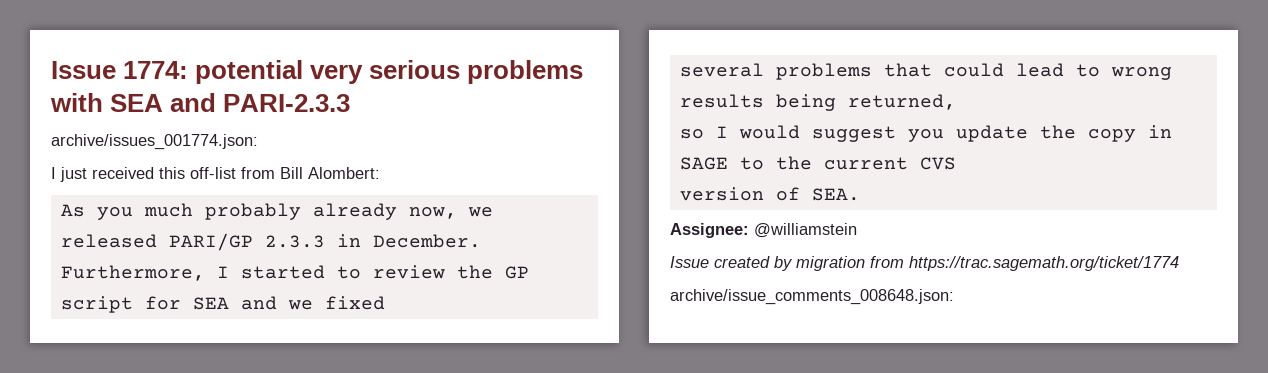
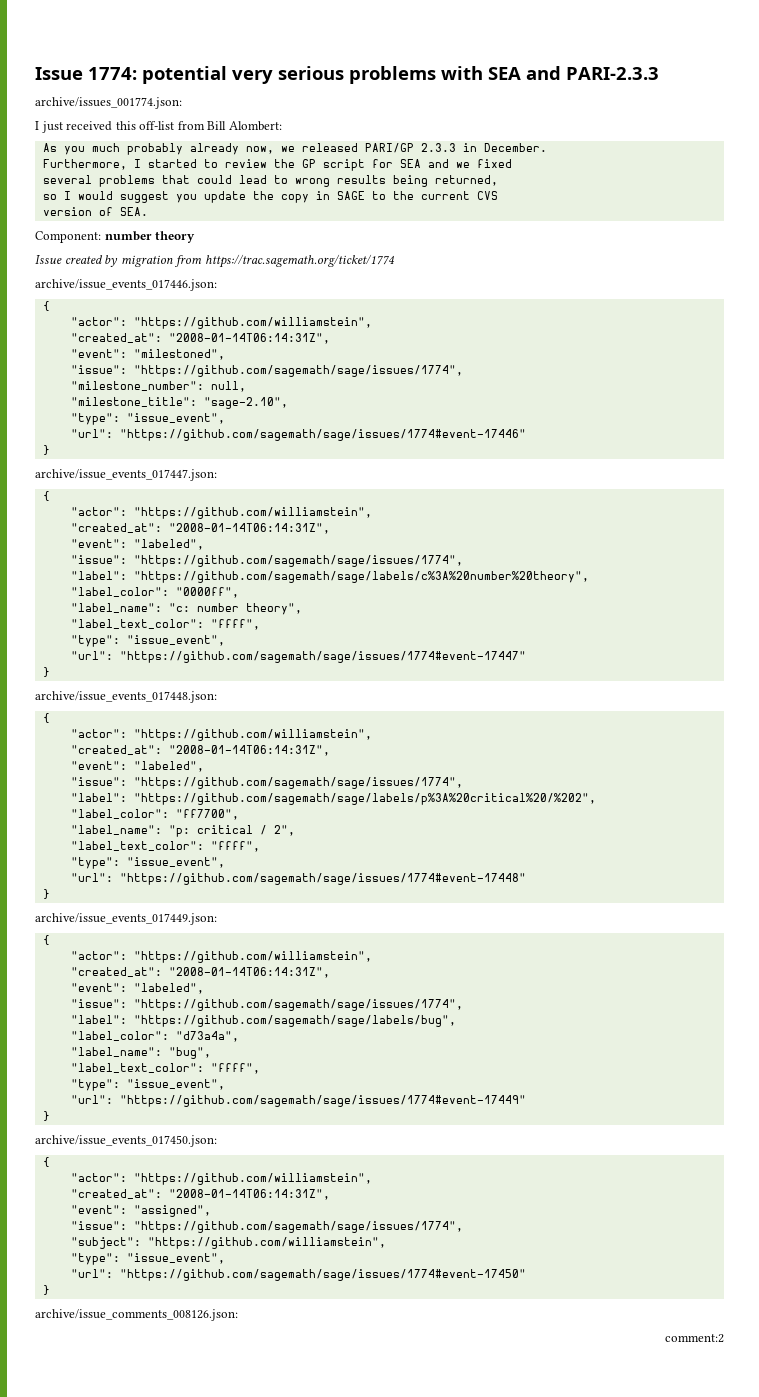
- Assignee: @williamstein
+ Component: number theory
- archive/issue_comments_008648.json:
+ archive/issue_events_017446.json:
+ {
+ "actor": "https://github.com/williamstein",
+ "created_at": "2008-01-14T06:14:31Z",
+ "event": "milestoned",
+ "issue": "https://github.com/sagemath/sage/issues/1774",
+ "milestone_number": null,
+ "milestone_title": "sage-2.10",
+ "type": "issue_event",
+ "url": "https://github.com/sagemath/sage/issues/1774#event-17446"
+ }
+ archive/issue_events_017447.json:
+ {
+ "actor": "https://github.com/williamstein",
+ "created_at": "2008-01-14T06:14:31Z",
+ "event": "labeled",
+ "issue": "https://github.com/sagemath/sage/issues/1774",
+ "label": "https://github.com/sagemath/sage/labels/c%3A%20number%20theory",
+ "label_color": "0000ff",
+ "label_name": "c: number theory",
+ "label_text_color": "ffff",
+ "type": "issue_event",
+ "url": "https://github.com/sagemath/sage/issues/1774#event-17447"
+ }
+ archive/issue_events_017448.json:
+ {
+ "actor": "https://github.com/williamstein",
+ "created_at": "2008-01-14T06:14:31Z",
+ "event": "labeled",
+ "issue": "https://github.com/sagemath/sage/issues/1774",
+ "label": "https://github.com/sagemath/sage/labels/p%3A%20critical%20/%202",
+ "label_color": "ff7700",
+ "label_name": "p: critical / 2",
+ "label_text_color": "ffff",
+ "type": "issue_event",
+ "url": "https://github.com/sagemath/sage/issues/1774#event-17448"
+ }
+ archive/issue_events_017449.json:
+ {
+ "actor": "https://github.com/williamstein",
+ "created_at": "2008-01-14T06:14:31Z",
+ "event": "labeled",
+ "issue": "https://github.com/sagemath/sage/issues/1774",
+ "label": "https://github.com/sagemath/sage/labels/bug",
+ "label_color": "d73a4a",
+ "label_name": "bug",
+ "label_text_color": "ffff",
+ "type": "issue_event",
+ "url": "https://github.com/sagemath/sage/issues/1774#event-17449"
+ }
+ archive/issue_events_017450.json:
+ {
+ "actor": "https://github.com/williamstein",
+ "created_at": "2008-01-14T06:14:31Z",
+ "event": "assigned",
+ "issue": "https://github.com/sagemath/sage/issues/1774",
+ "subject": "https://github.com/williamstein",
+ "type": "issue_event",
+ "url": "https://github.com/sagemath/sage/issues/1774#event-17450"
+ }
+ archive/issue_comments_008126.json:
+ comment:2

